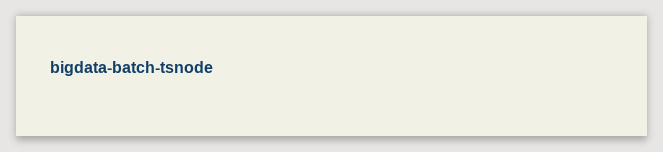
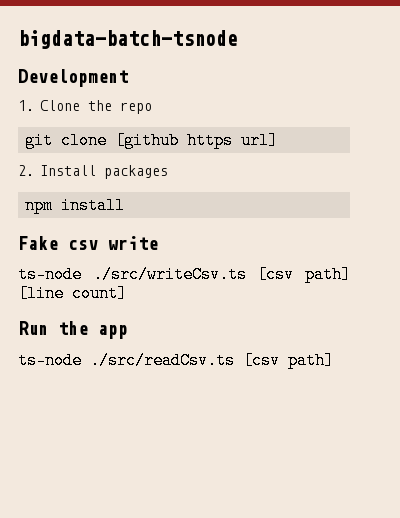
+ Development
+ 1. Clone the repo
+ git clone [github https url]
+ 2. Install packages
+ npm install
+ Fake csv write
+ ts-node ./src/writeCsv.ts [csv path] [line count]
+ Run the app
+ ts-node ./src/readCsv.ts [csv path]

